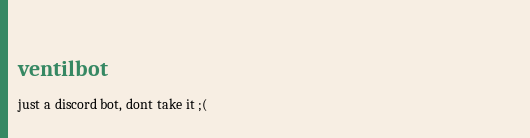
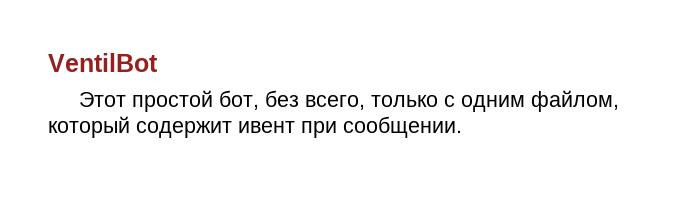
- ventilbot
- just a discord bot, dont take it ;(
+ VentilBot
+ Этот простой бот, без всего, только с одним файлом, который содержит ивент при сообщении.

